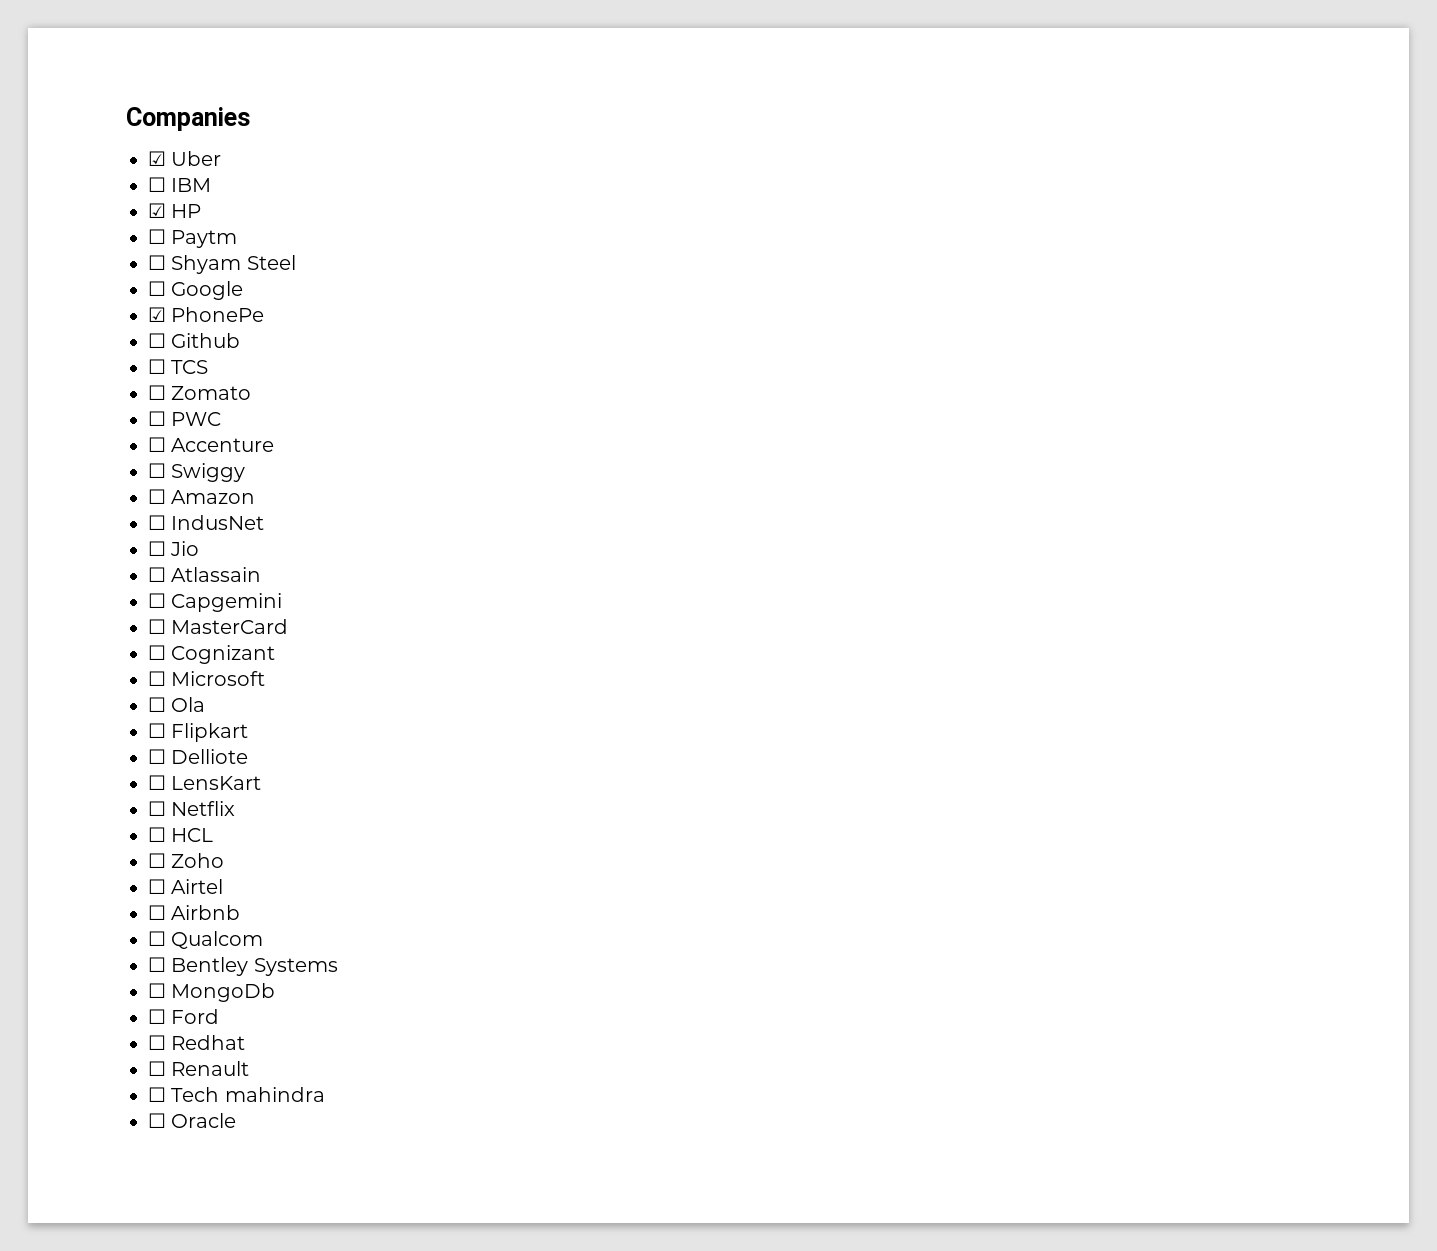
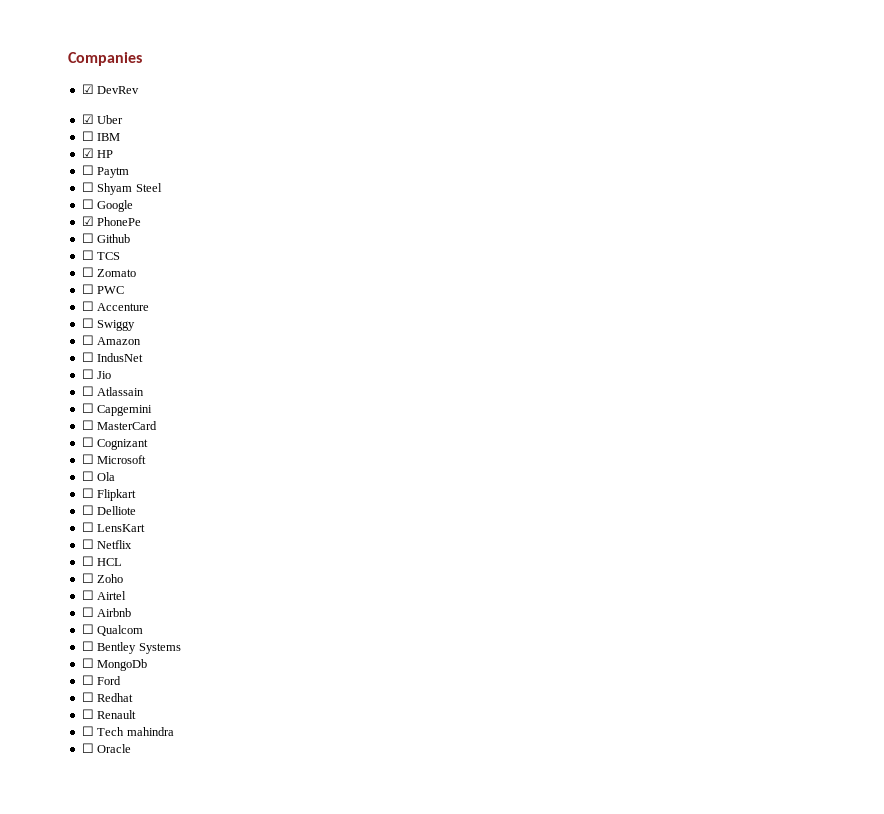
+ ☑ DevRev

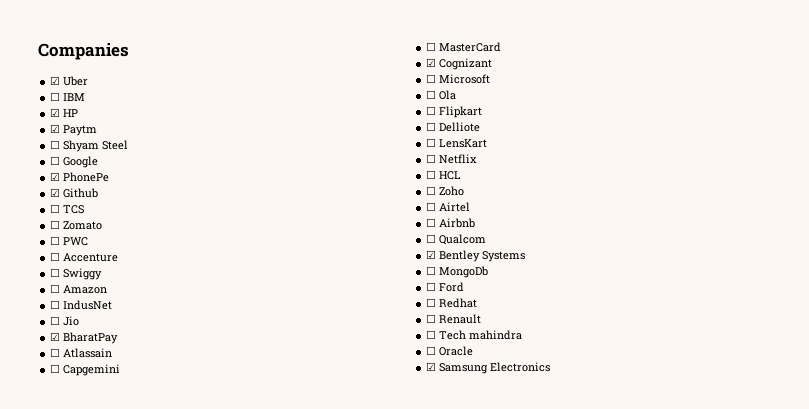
- ☑ DevRev
- ☐ Paytm
+ ☑ Paytm
- ☐ Github
+ ☑ Github
+ ☑ BharatPay
- ☐ Cognizant
+ ☑ Cognizant
- ☐ Bentley Systems
+ ☑ Bentley Systems
+ ☑ Samsung Electronics

